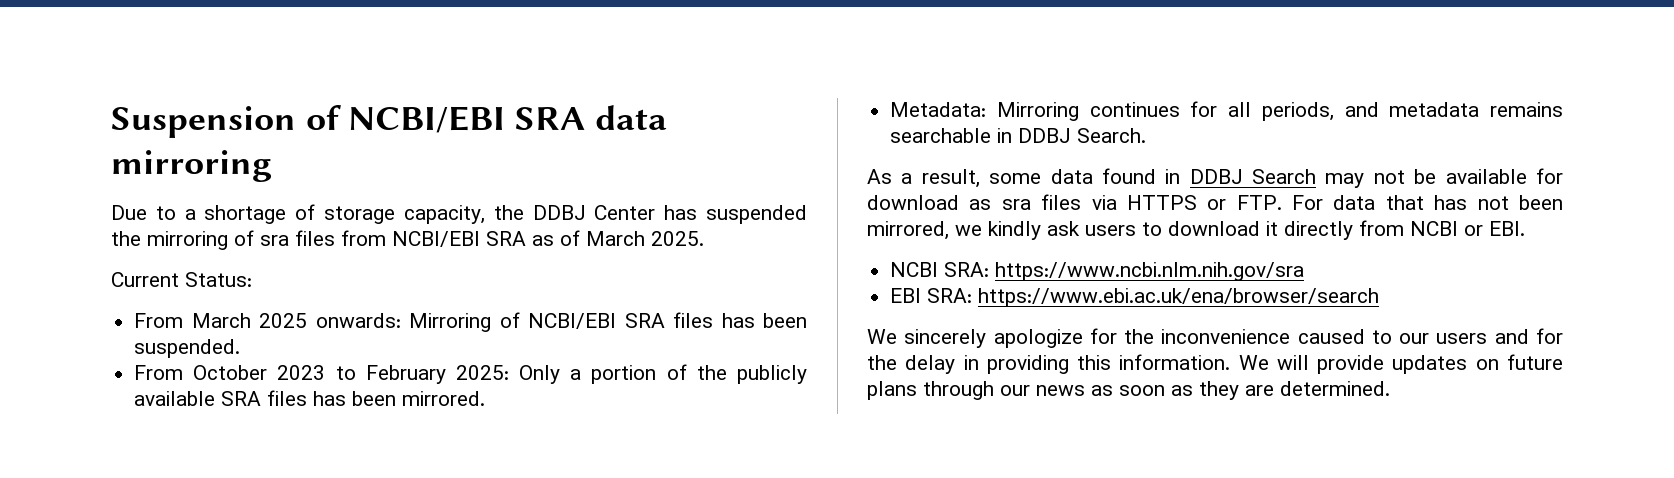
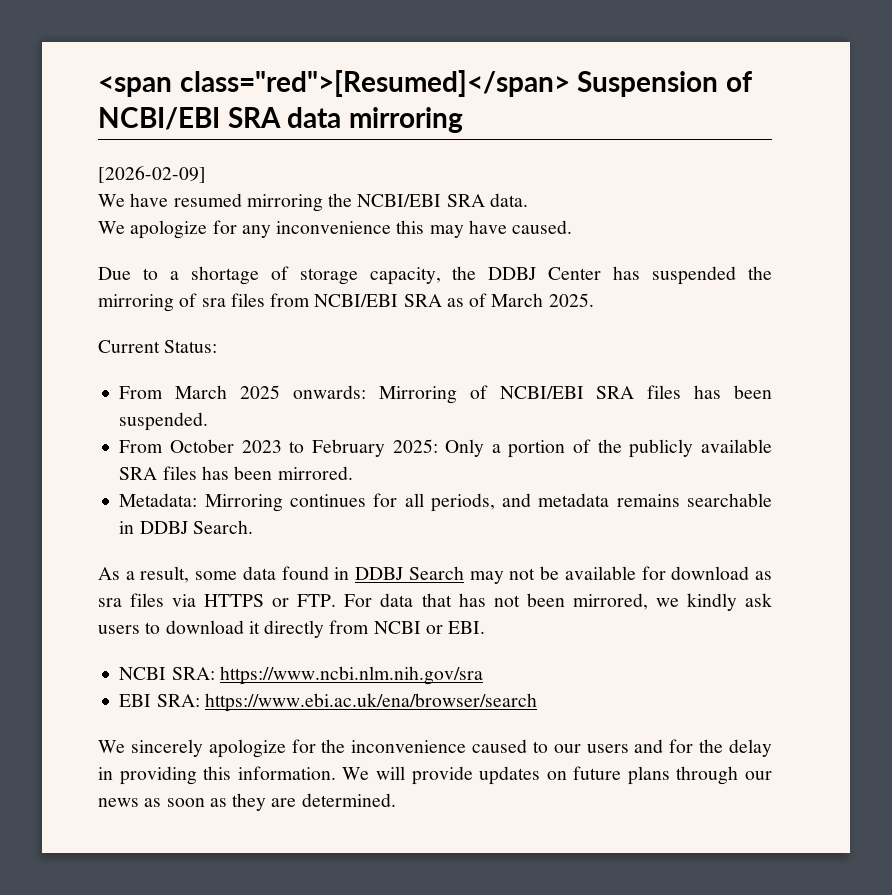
- Suspension of NCBI/EBI SRA data mirroring
+ <span class="red">[Resumed]</span> Suspension of NCBI/EBI SRA data mirroring
+ [2026-02-09]
+ We have resumed mirroring the NCBI/EBI SRA data.
+ We apologize for any inconvenience this may have caused.

